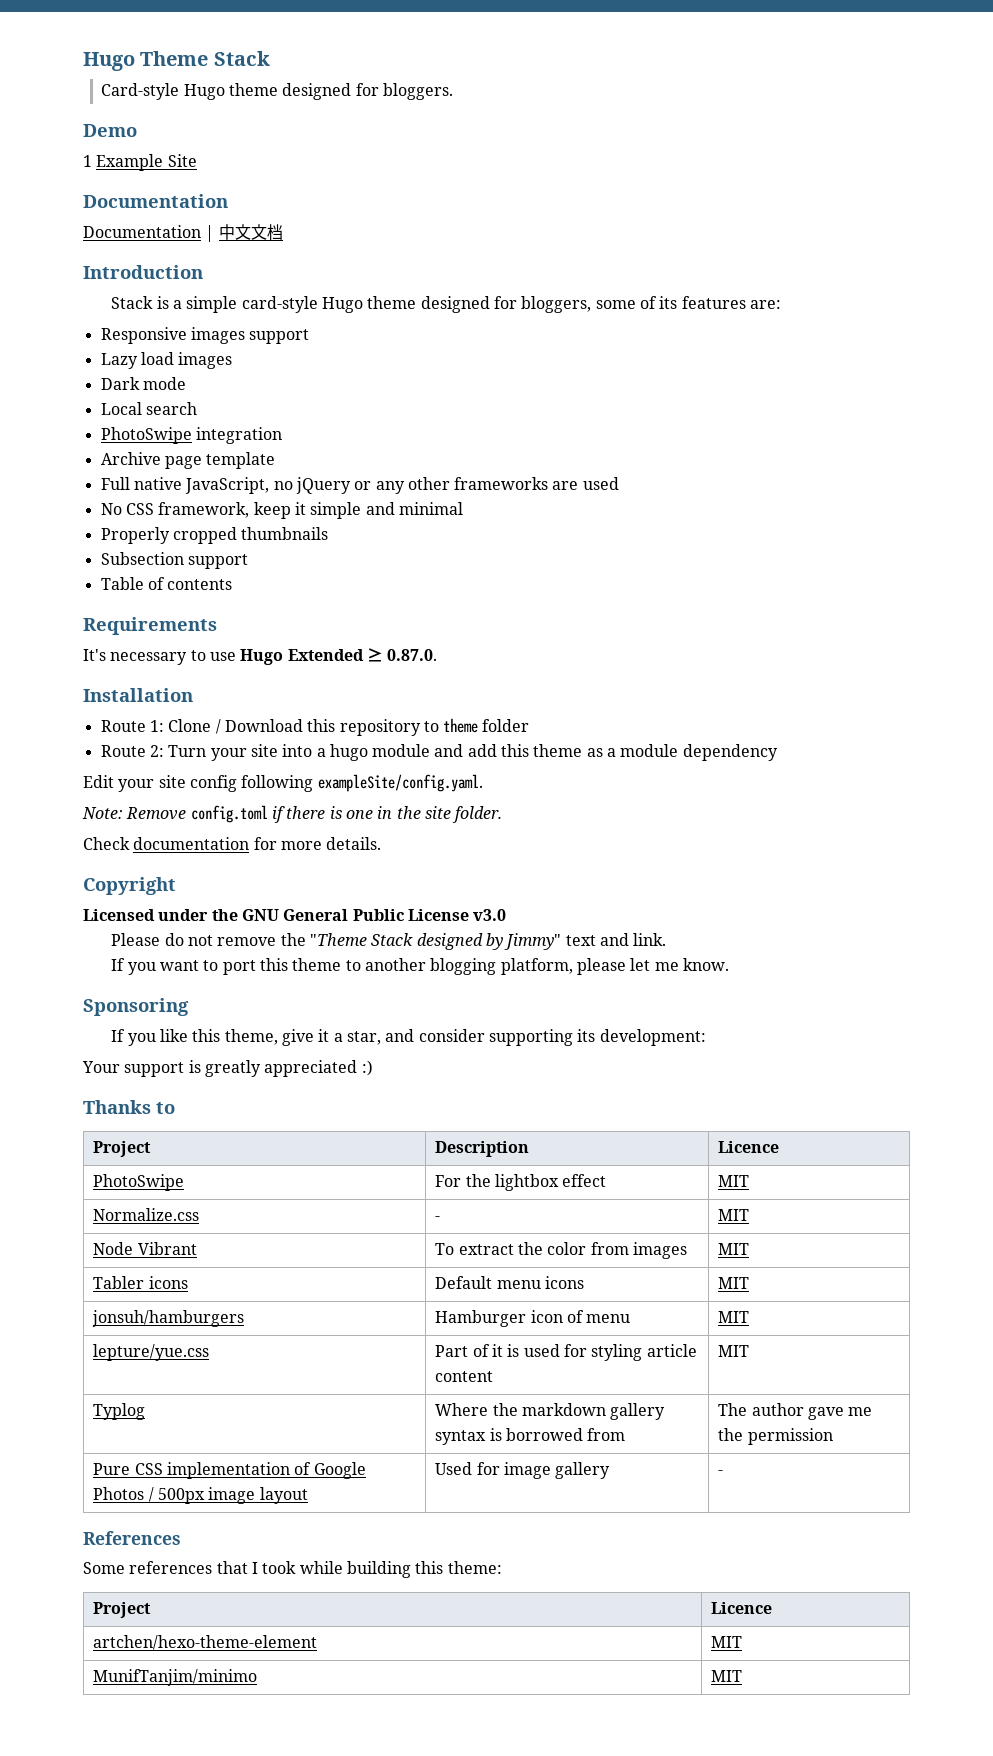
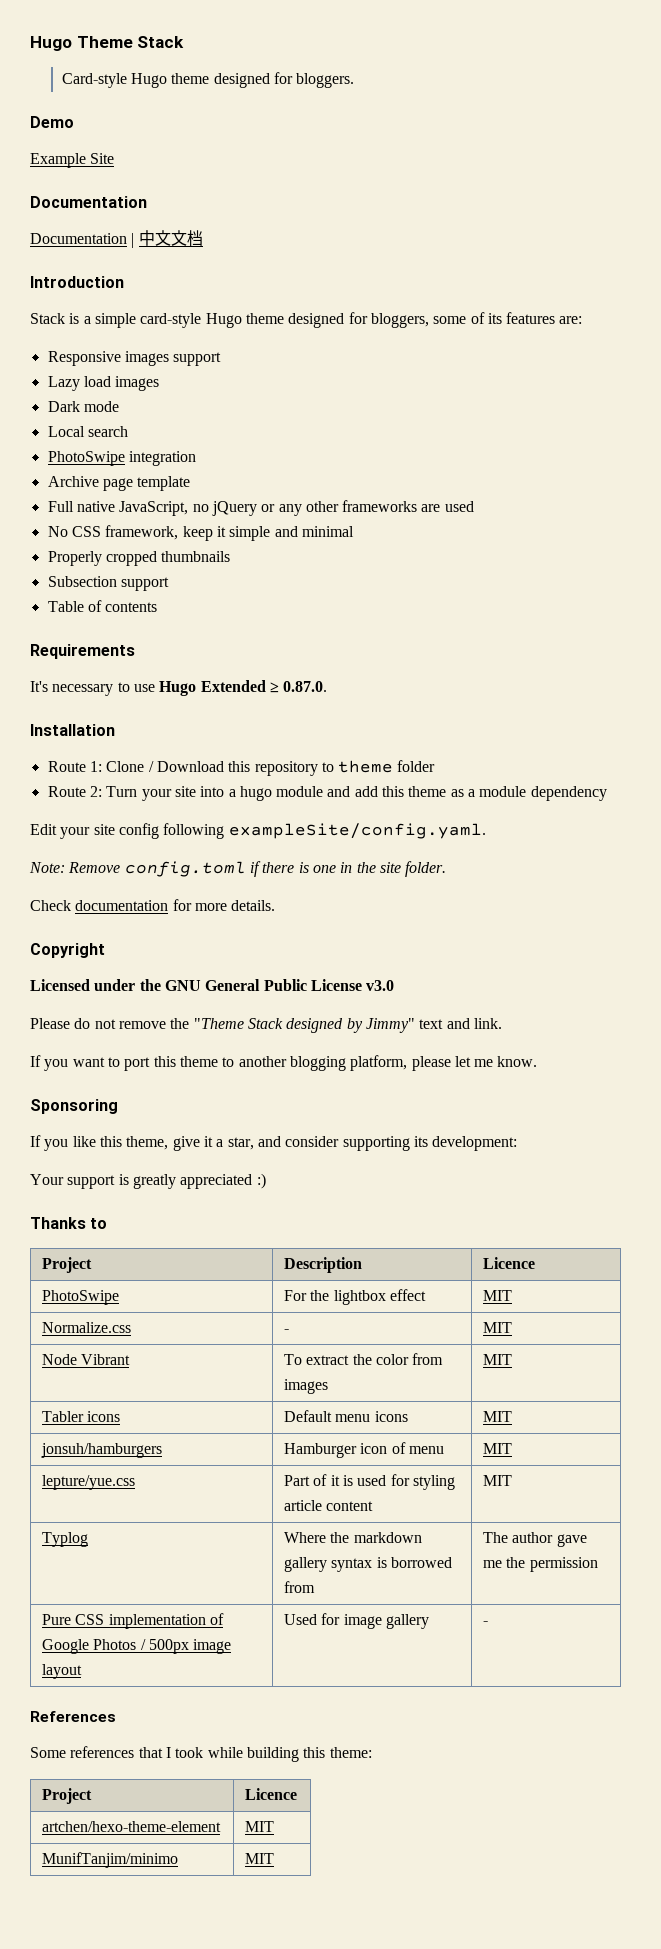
- 1 Example Site
+ Example Site

